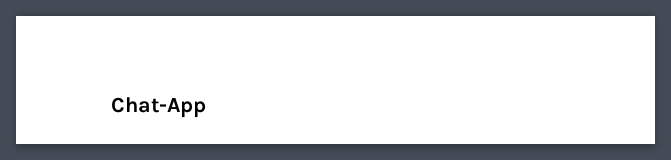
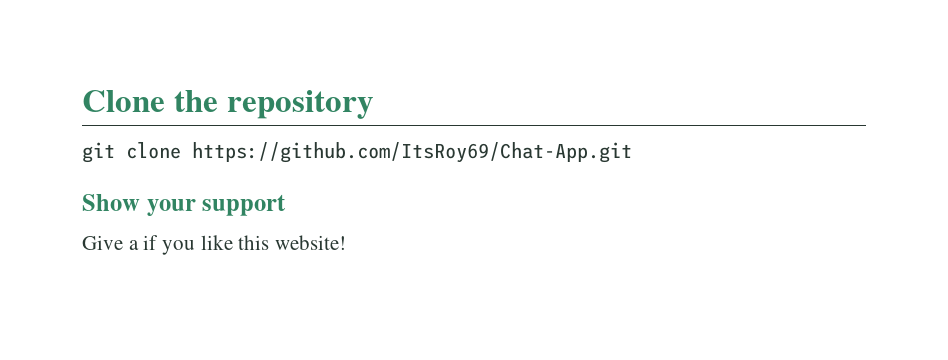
- Chat-App
+ Clone the repository
+ git clone https://github.com/ItsRoy69/Chat-App.git
+ Show your support
+ Give a if you like this website!

